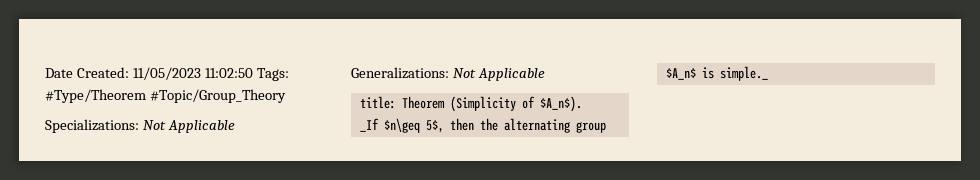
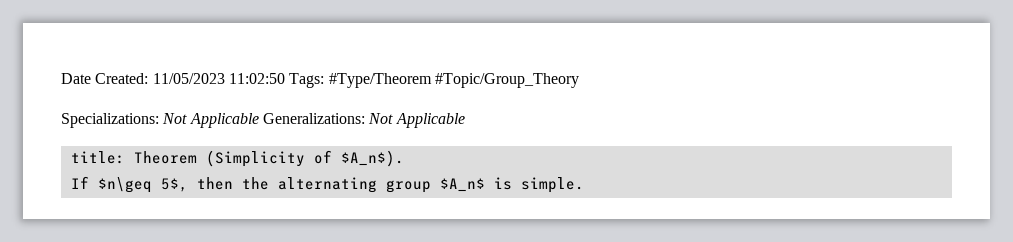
- _If $n\geq 5$, then the alternating group $A_n$ is simple._
+ If $n\geq 5$, then the alternating group $A_n$ is simple.

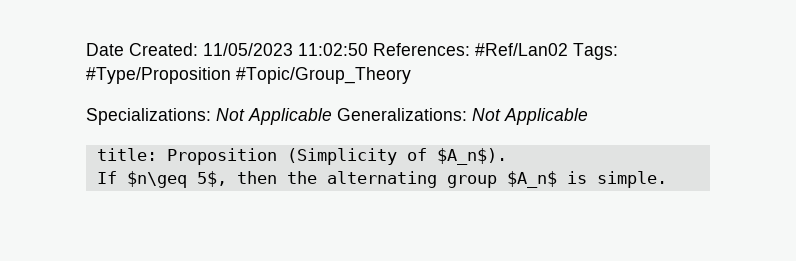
- Date Created: 11/05/2023 11:02:50 Tags: #Type/Theorem #Topic/Group_Theory
+ Date Created: 11/05/2023 11:02:50 References: #Ref/Lan02 Tags: #Type/Proposition #Topic/Group_Theory
- title: Theorem (Simplicity of $A_n$).
+ title: Proposition (Simplicity of $A_n$).

